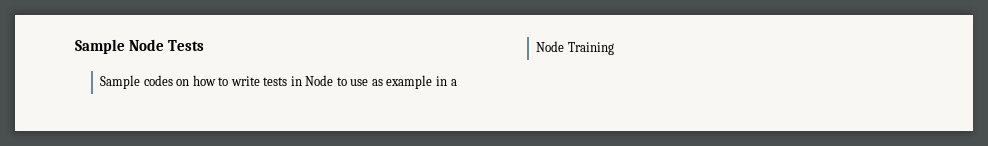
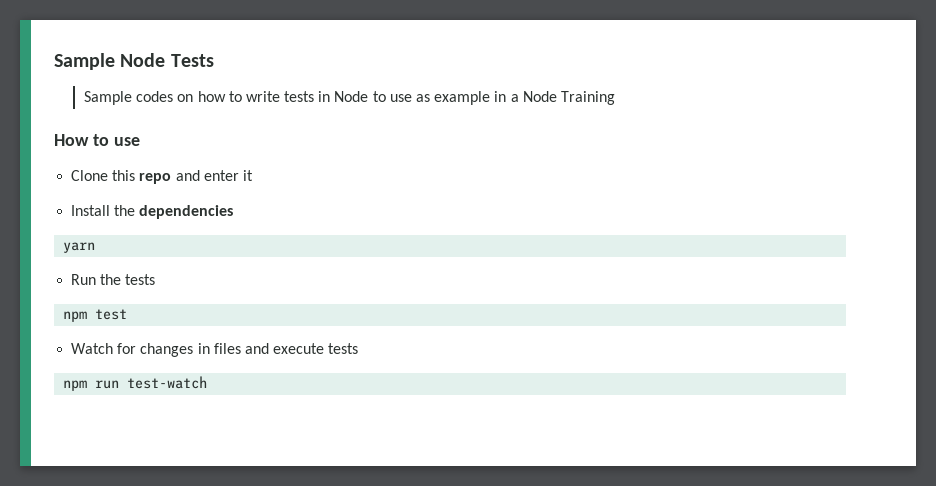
+ How to use
+ Clone this repo and enter it
+ Install the dependencies
+ yarn
+ Run the tests
+ npm test
+ Watch for changes in files and execute tests
+ npm run test-watch

